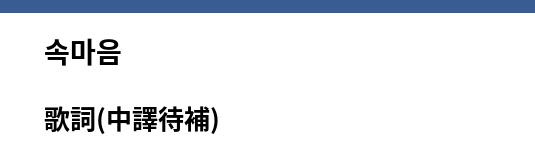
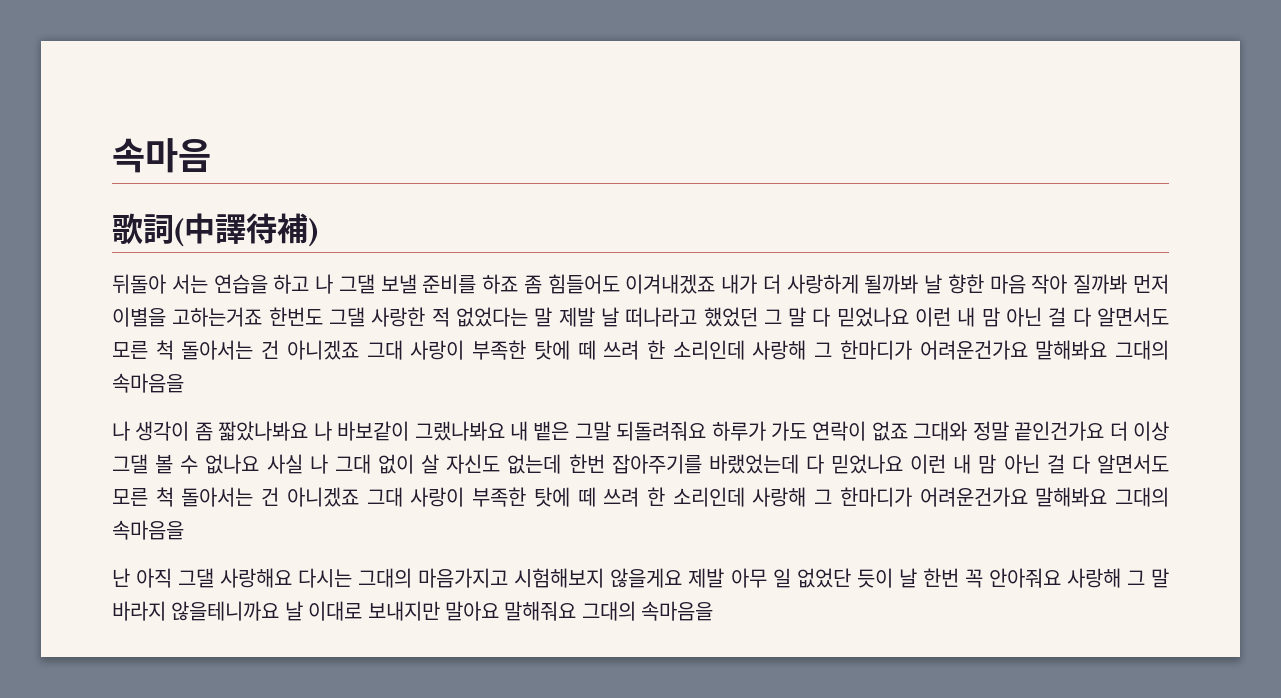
+ 뒤돌아 서는 연습을 하고 나 그댈 보낼 준비를 하죠 좀 힘들어도 이겨내겠죠 내가 더 사랑하게 될까봐 날 향한 마음 작아 질까봐 먼저 이별을 고하는거죠 한번도 그댈 사랑한 적 없었다는 말 제발 날 떠나라고 했었던 그 말 다 믿었나요 이런 내 맘 아닌 걸 다 알면서도 모른 척 돌아서는 건 아니겠죠 그대 사랑이 부족한 탓에 떼 쓰려 한 소리인데 사랑해 그 한마디가 어려운건가요 말해봐요 그대의 속마음을
+ 나 생각이 좀 짧았나봐요 나 바보같이 그랬나봐요 내 뱉은 그말 되돌려줘요 하루가 가도 연락이 없죠 그대와 정말 끝인건가요 더 이상 그댈 볼 수 없나요 사실 나 그대 없이 살 자신도 없는데 한번 잡아주기를 바랬었는데 다 믿었나요 이런 내 맘 아닌 걸 다 알면서도 모른 척 돌아서는 건 아니겠죠 그대 사랑이 부족한 탓에 떼 쓰려 한 소리인데 사랑해 그 한마디가 어려운건가요 말해봐요 그대의 속마음을
+ 난 아직 그댈 사랑해요 다시는 그대의 마음가지고 시험해보지 않을게요 제발 아무 일 없었단 듯이 날 한번 꼭 안아줘요 사랑해 그 말 바라지 않을테니까요 날 이대로 보내지만 말아요 말해줘요 그대의 속마음을

